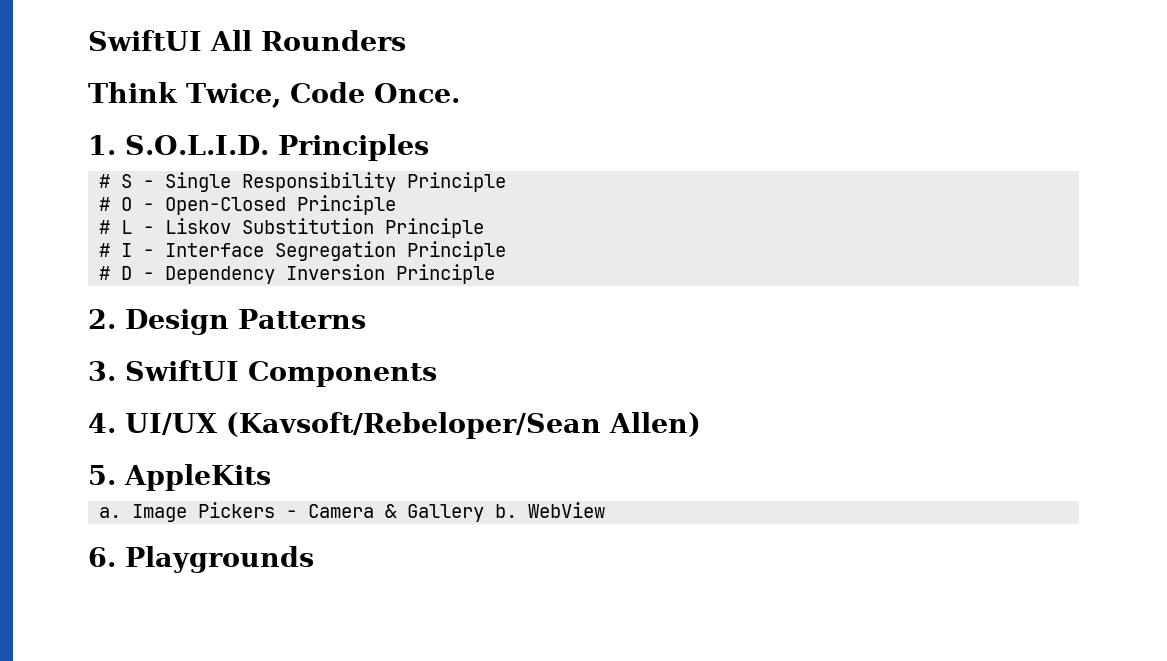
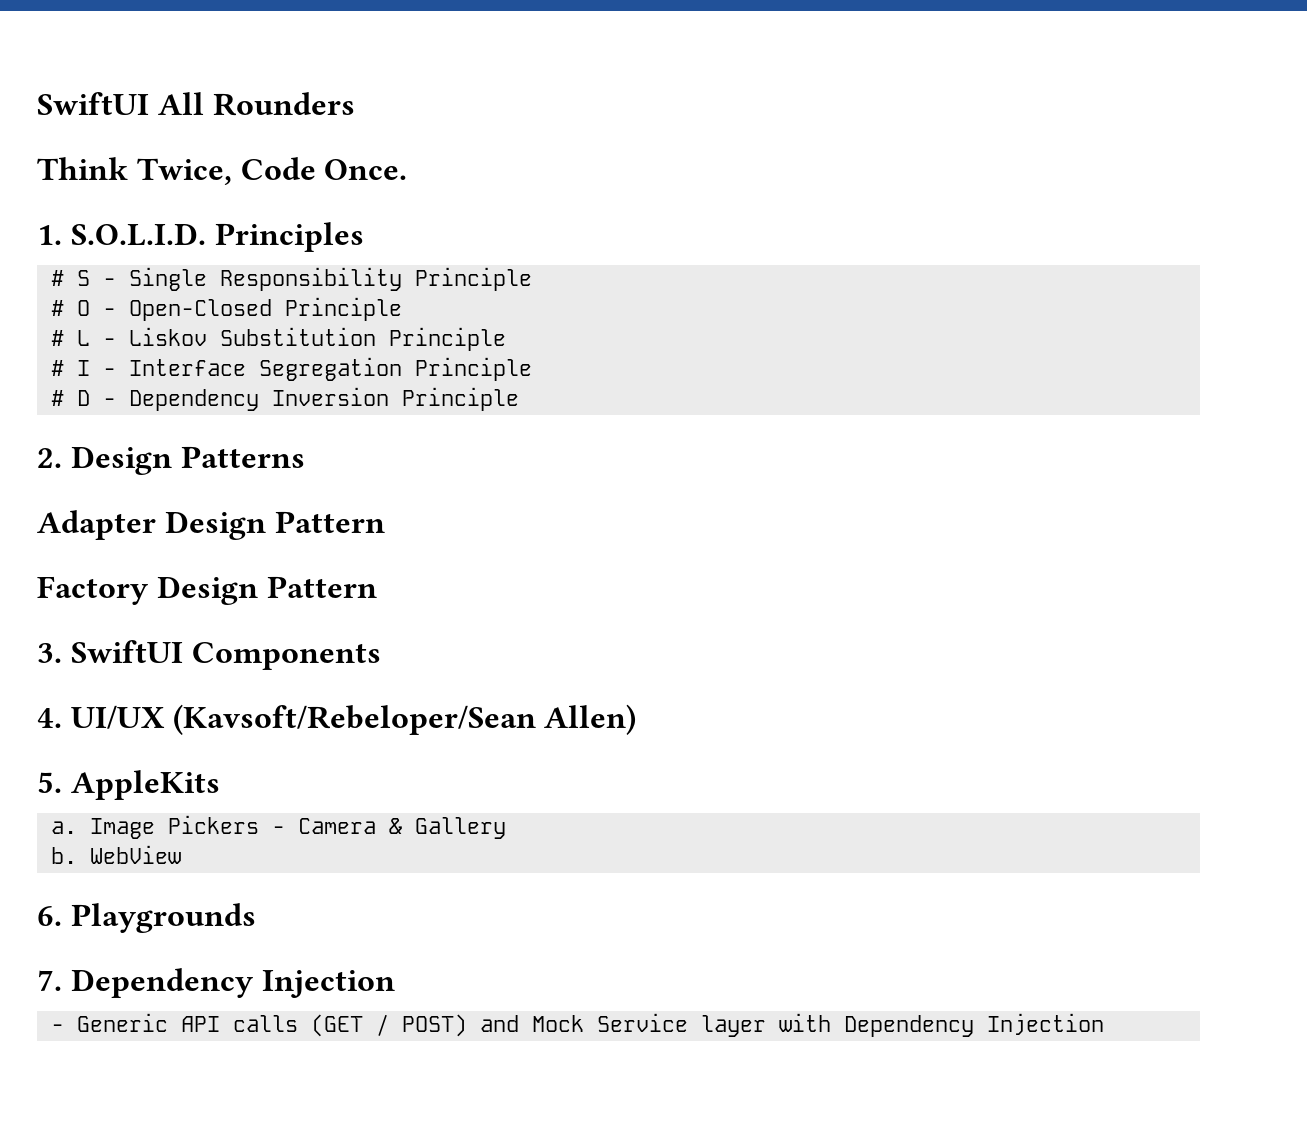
+ Adapter Design Pattern
+ Factory Design Pattern
- Image Pickers - Camera & Gallery b.
+ Image Pickers - Camera & Gallery
+ b.
+ 7. Dependency Injection
+ - Generic API calls (GET / POST) and Mock Service layer with Dependency Injection

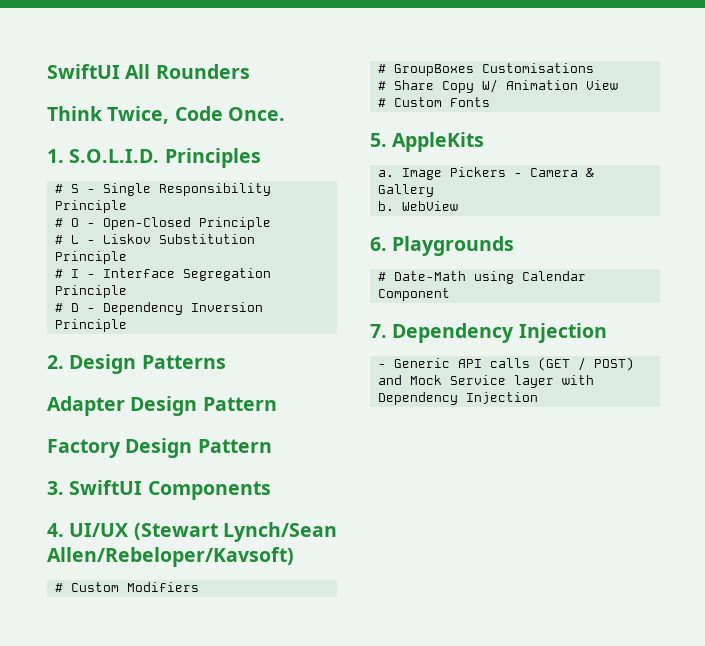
- 4. UI/UX (Kavsoft/Rebeloper/Sean Allen)
+ 4. UI/UX (Stewart Lynch/Sean Allen/Rebeloper/Kavsoft)
+ # Custom Modifiers
+ # GroupBoxes Customisations
+ # Share Copy W/ Animation View
+ # Custom Fonts
+ # Date-Math using Calendar Component

